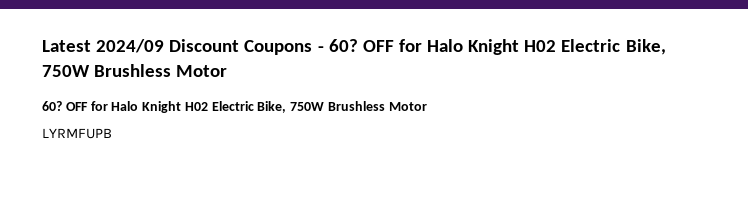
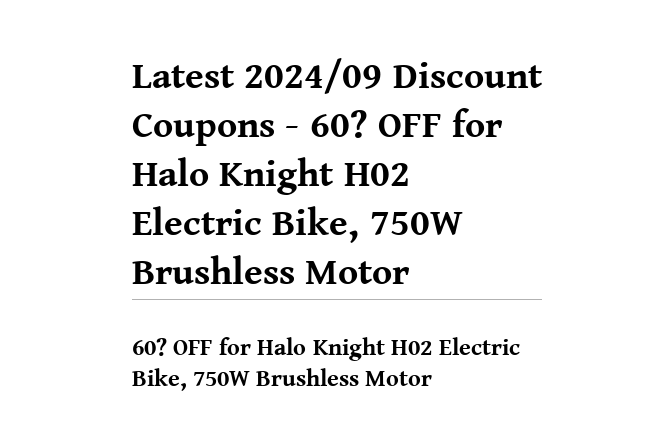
- LYRMFUPB

